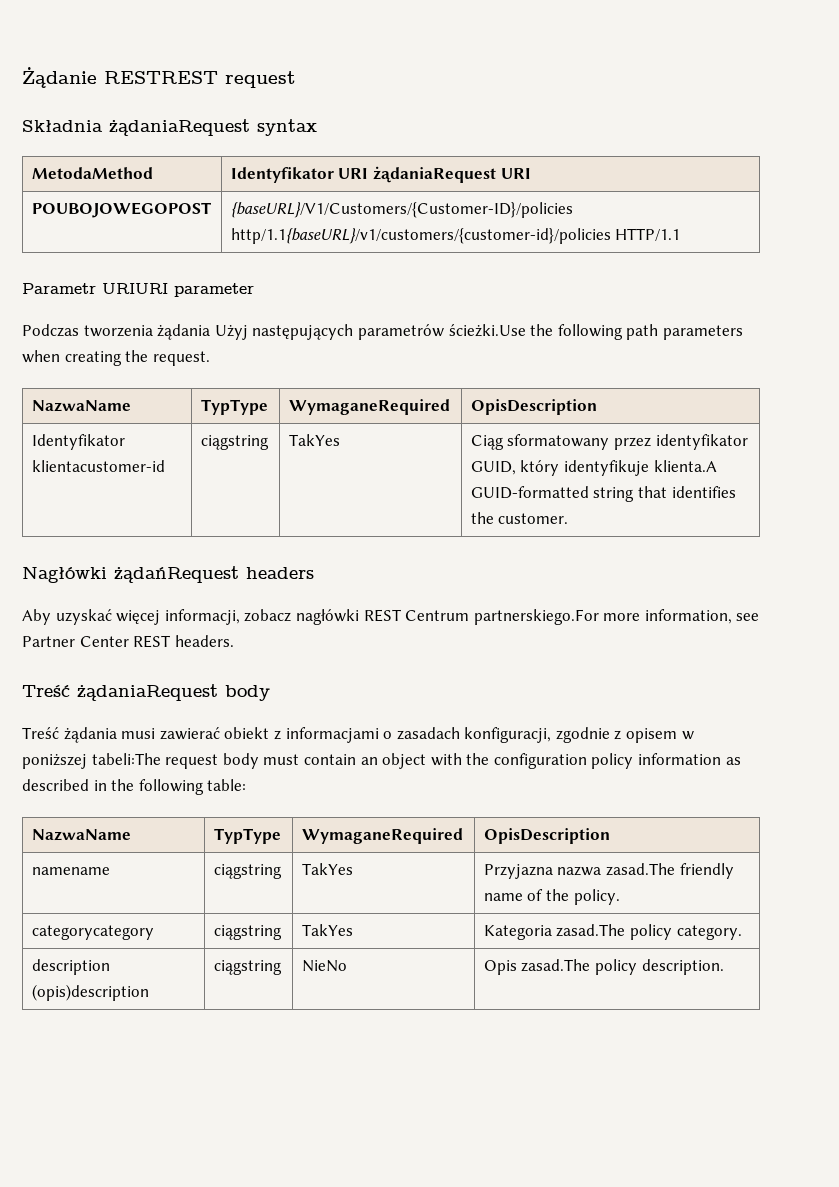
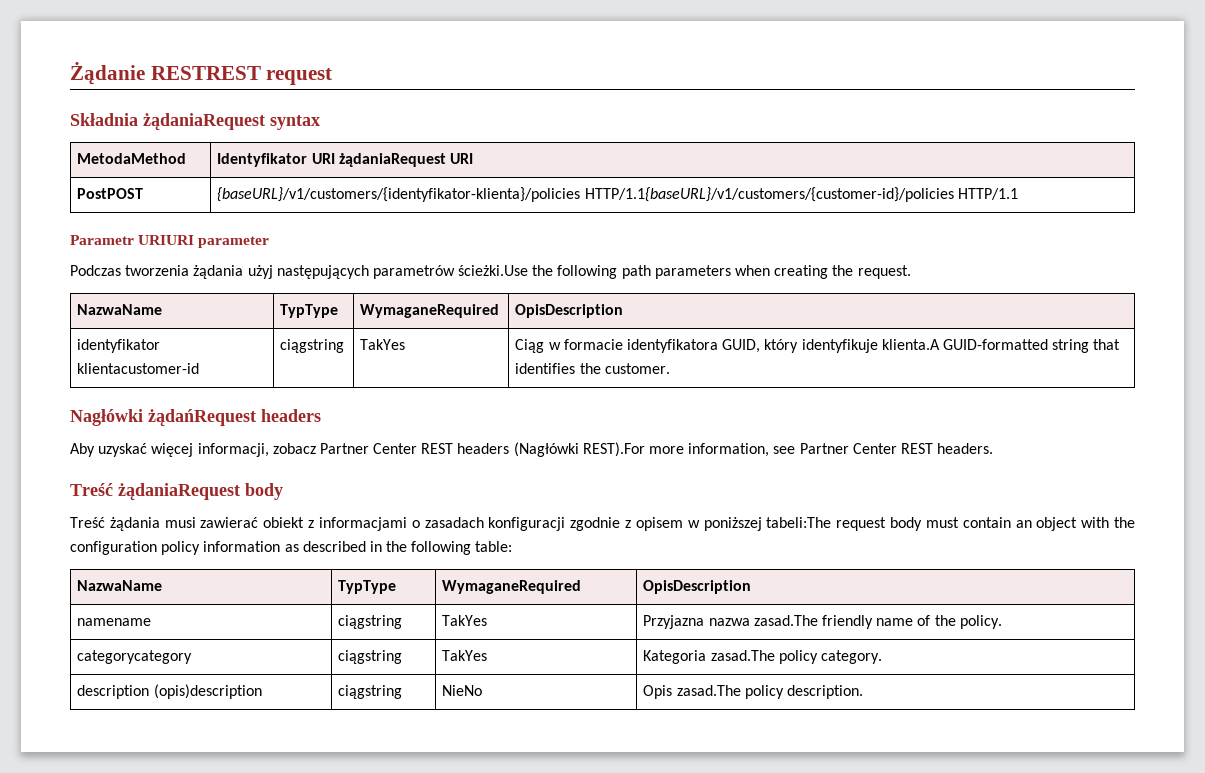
- POUBOJOWEGOPOST | {baseURL}/V1/Customers/{Customer-ID}/policies http/1.1{baseURL}/v1/customers/{customer-id}/policies HTTP/1.1
+ PostPOST | {baseURL}/v1/customers/{identyfikator-klienta}/policies HTTP/1.1{baseURL}/v1/customers/{customer-id}/policies HTTP/1.1
- Podczas tworzenia żądania Użyj następujących parametrów ścieżki.Use the following path parameters when creating the request.
+ Podczas tworzenia żądania użyj następujących parametrów ścieżki.Use the following path parameters when creating the request.
- Identyfikator klientacustomer-id | ciągstring | TakYes | Ciąg sformatowany przez identyfikator GUID, który identyfikuje klienta.A GUID-formatted string that identifies the customer.
+ identyfikator klientacustomer-id | ciągstring | TakYes | Ciąg w formacie identyfikatora GUID, który identyfikuje klienta.A GUID-formatted string that identifies the customer.
- Aby uzyskać więcej informacji, zobacz nagłówki REST Centrum partnerskiego.For more information, see Partner Center REST headers.
+ Aby uzyskać więcej informacji, zobacz Partner Center REST headers (Nagłówki REST).For more information, see Partner Center REST headers.
- Treść żądania musi zawierać obiekt z informacjami o zasadach konfiguracji, zgodnie z opisem w poniższej tabeli:The request body must contain an object with the configuration policy information as described in the following table:
+ Treść żądania musi zawierać obiekt z informacjami o zasadach konfiguracji zgodnie z opisem w poniższej tabeli:The request body must contain an object with the configuration policy information as described in the following table:

